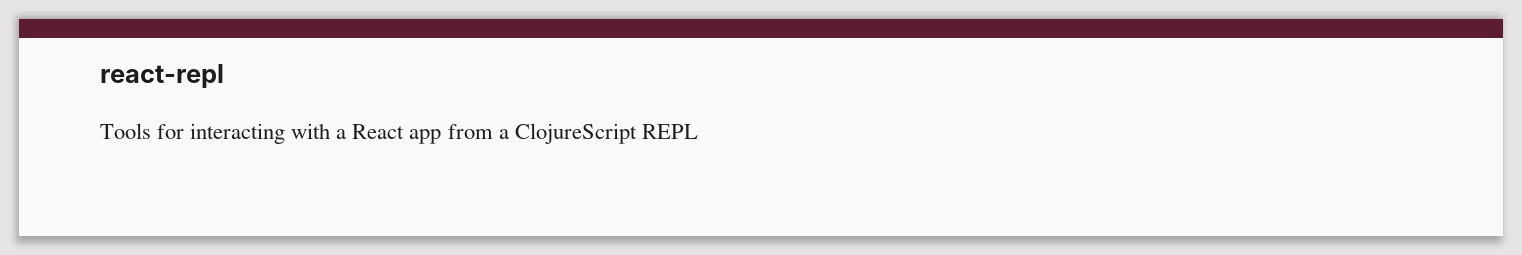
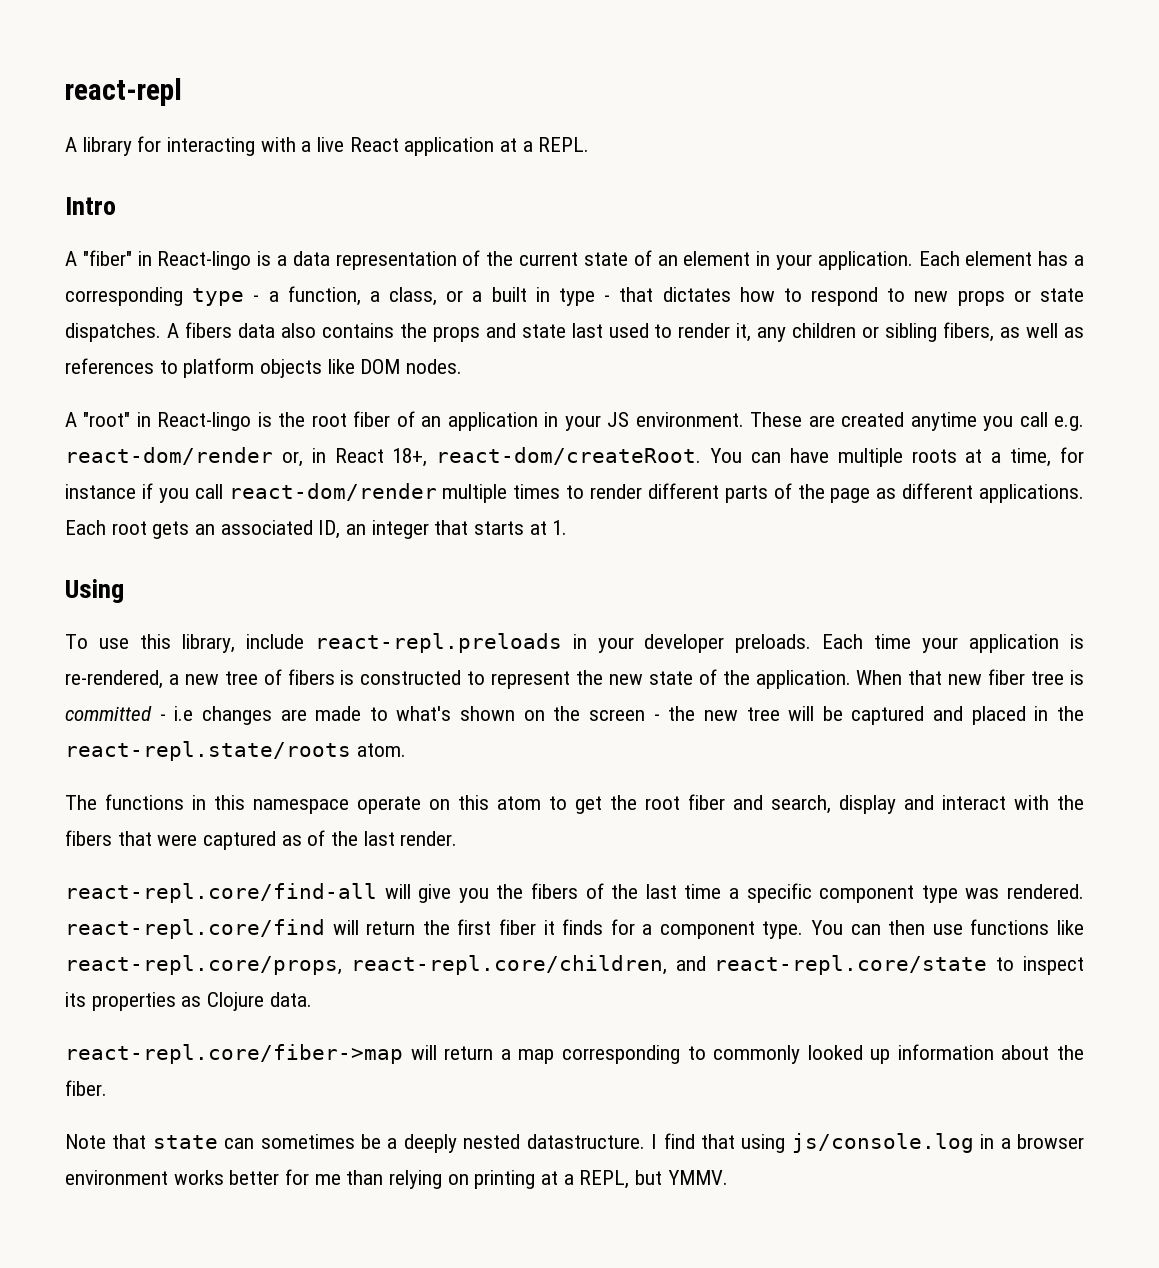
- Tools for interacting with a React app from a ClojureScript REPL
+ A library for interacting with a live React application at a REPL.
+ Intro
+ A "fiber" in React-lingo is a data representation of the current state of an element in your application. Each element has a corresponding type - a function, a class, or a built in type - that dictates how to respond to new props or state dispatches. A fibers data also contains the props and state last used to render it, any children or sibling fibers, as well as references to platform objects like DOM nodes.
+ A "root" in React-lingo is the root fiber of an application in your JS environment. These are created anytime you call e.g. react-dom/render or, in React 18+, react-dom/createRoot. You can have multiple roots at a time, for instance if you call react-dom/render multiple times to render different parts of the page as different applications. Each root gets an associated ID, an integer that starts at 1.
+ Using
+ To use this library, include react-repl.preloads in your developer preloads. Each time your application is re-rendered, a new tree of fibers is constructed to represent the new state of the application. When that new fiber tree is committed - i.e changes are made to what's shown on the screen - the new tree will be captured and placed in the react-repl.state/roots atom.
+ The functions in this namespace operate on this atom to get the root fiber and search, display and interact with the fibers that were captured as of the last render.
+ react-repl.core/find-all will give you the fibers of the last time a specific component type was rendered. react-repl.core/find will return the first fiber it finds for a component type. You can then use functions like react-repl.core/props, react-repl.core/children, and react-repl.core/state to inspect its properties as Clojure data.
+ react-repl.core/fiber->map will return a map corresponding to commonly looked up information about the fiber.
+ Note that state can sometimes be a deeply nested datastructure. I find that using js/console.log in a browser environment works better for me than relying on printing at a REPL, but YMMV.

